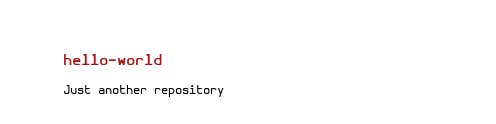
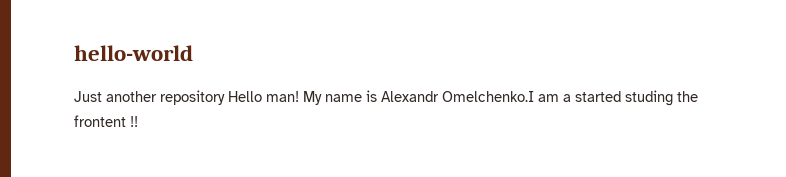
- Just another repository
+ Just another repository Hello man! My name is Alexandr Omelchenko.I am a started studing the frontent !!

